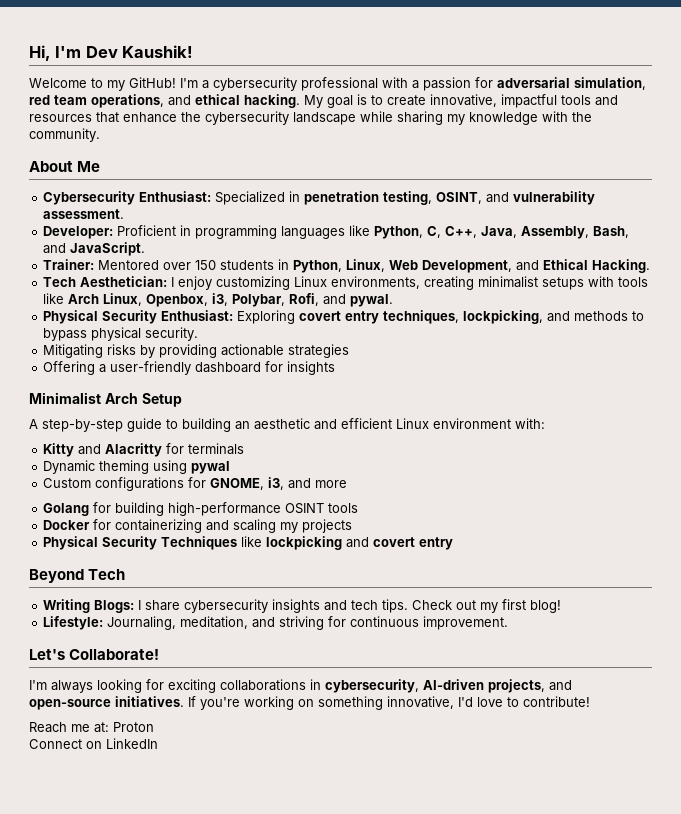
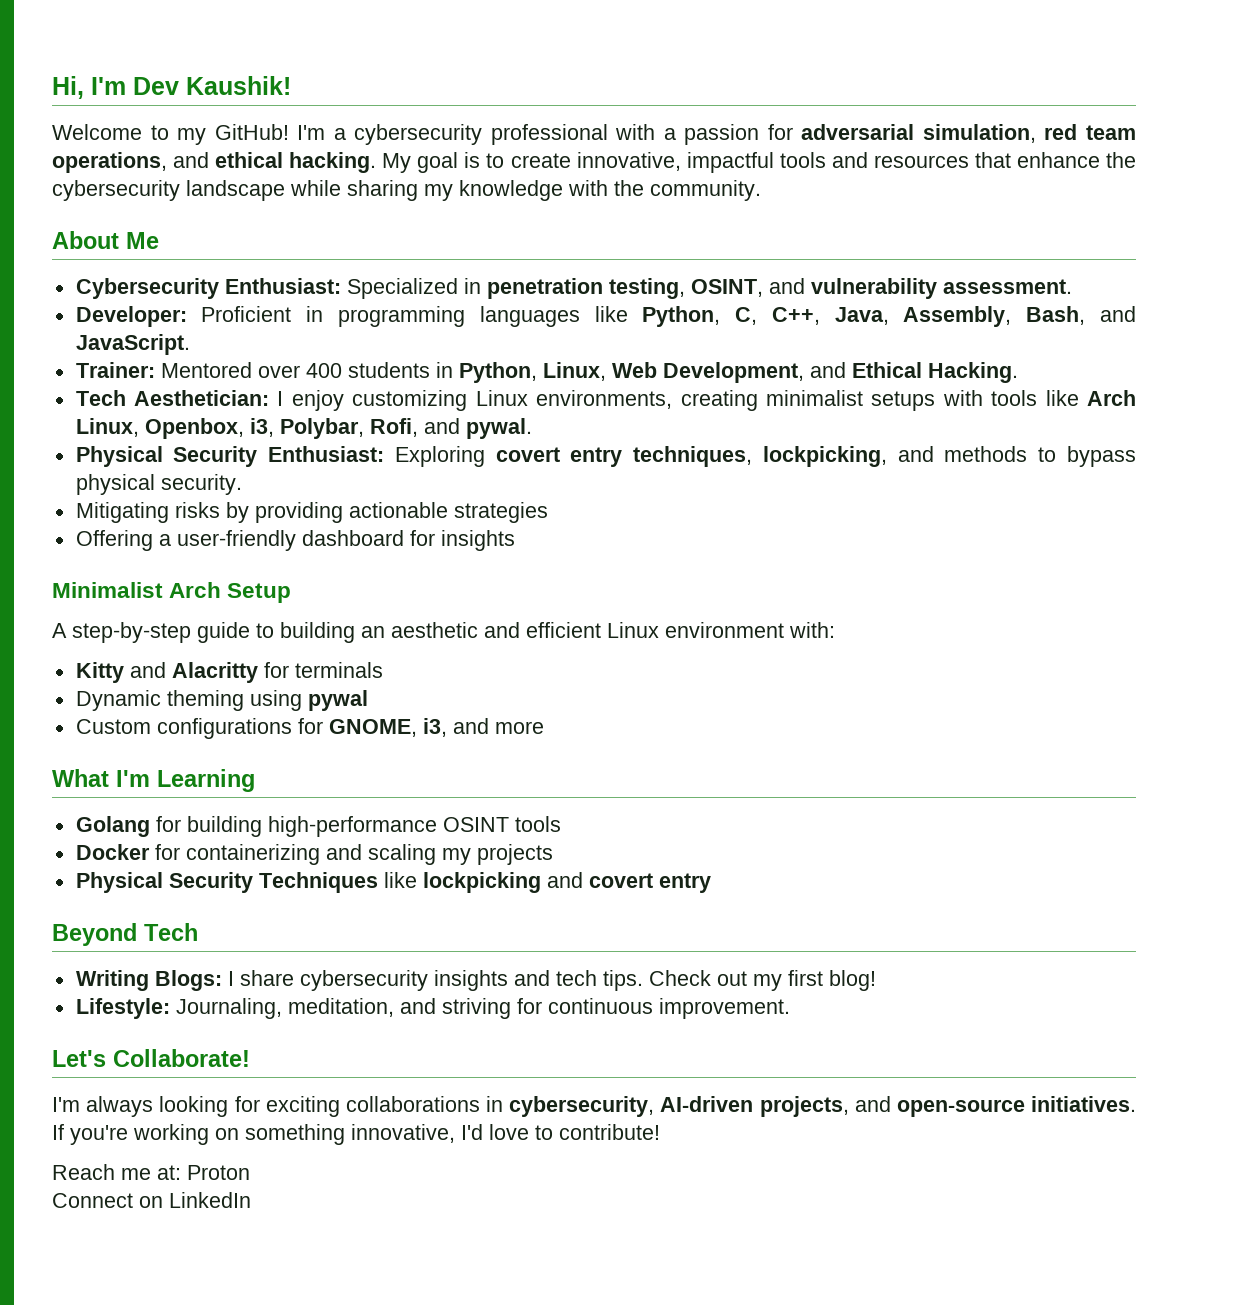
- Trainer: Mentored over 150 students in Python, Linux, Web Development, and Ethical Hacking.
+ Trainer: Mentored over 400 students in Python, Linux, Web Development, and Ethical Hacking.
+ What I'm Learning

